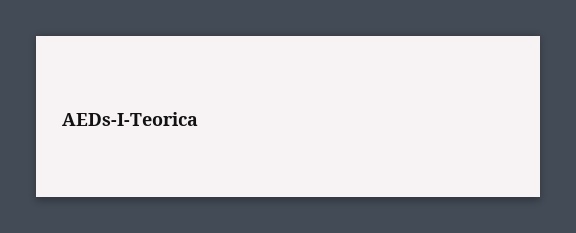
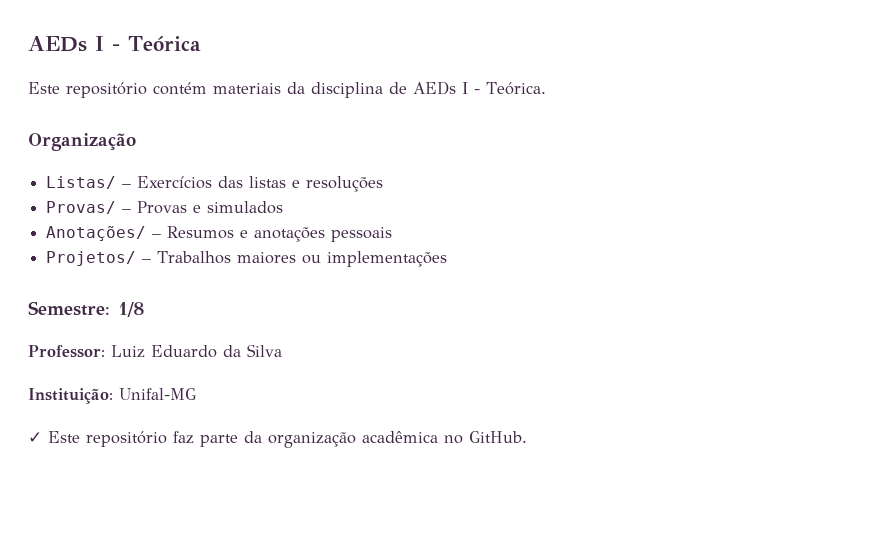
- AEDs-I-Teorica
+ AEDs I - Teórica
+ Este repositório contém materiais da disciplina de AEDs I - Teórica.
+ Organização
+ Listas/ – Exercícios das listas e resoluções
+ Provas/ – Provas e simulados
+ Anotações/ – Resumos e anotações pessoais
+ Projetos/ – Trabalhos maiores ou implementações
+ Semestre: 1/8
+ Professor: Luiz Eduardo da Silva
+ Instituição: Unifal-MG
+ ✓ Este repositório faz parte da organização acadêmica no GitHub.

